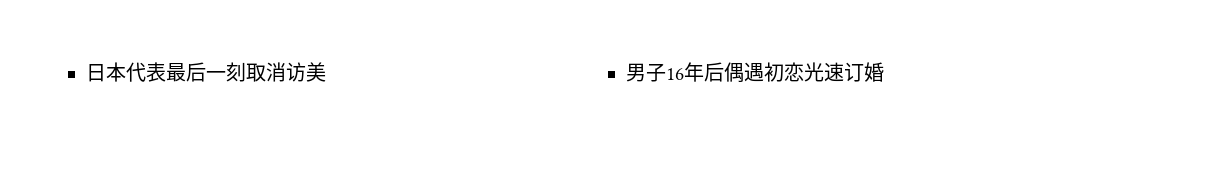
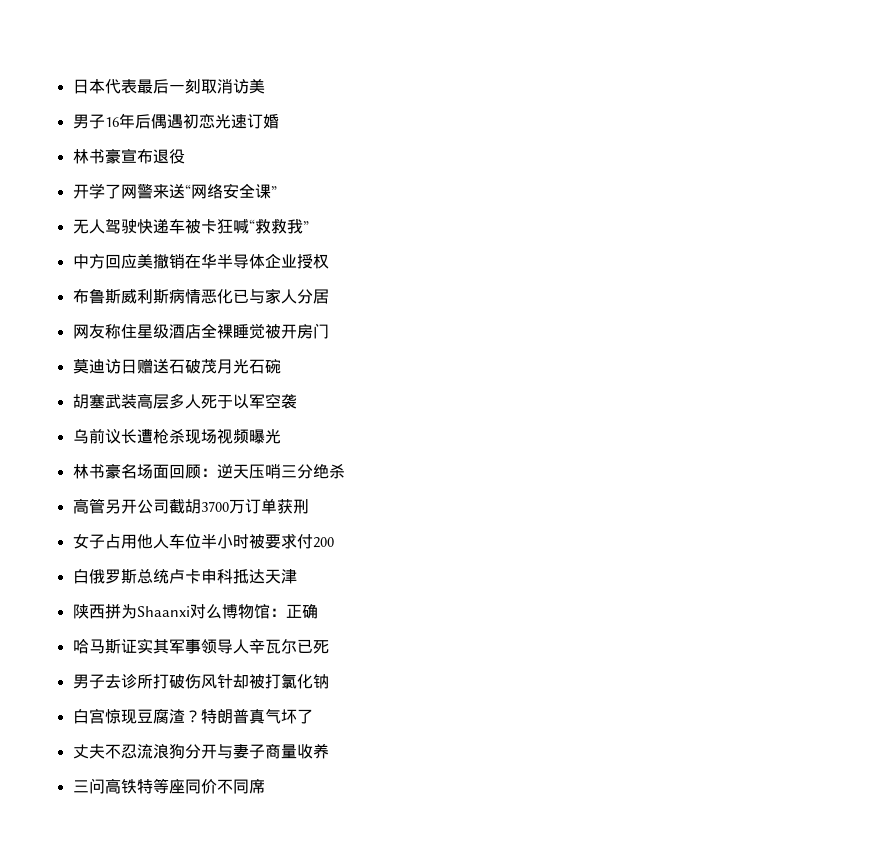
+ 林书豪宣布退役
+ 开学了网警来送“网络安全课”
+ 无人驾驶快递车被卡狂喊“救救我”
+ 中方回应美撤销在华半导体企业授权
+ 布鲁斯威利斯病情恶化已与家人分居
+ 网友称住星级酒店全裸睡觉被开房门
+ 莫迪访日赠送石破茂月光石碗
+ 胡塞武装高层多人死于以军空袭
+ 乌前议长遭枪杀现场视频曝光
+ 林书豪名场面回顾：逆天压哨三分绝杀
+ 高管另开公司截胡3700万订单获刑
+ 女子占用他人车位半小时被要求付200
+ 白俄罗斯总统卢卡申科抵达天津
+ 陕西拼为Shaanxi对么博物馆：正确
+ 哈马斯证实其军事领导人辛瓦尔已死
+ 男子去诊所打破伤风针却被打氯化钠
+ 白宫惊现豆腐渣？特朗普真气坏了
+ 丈夫不忍流浪狗分开与妻子商量收养
+ 三问高铁特等座同价不同席

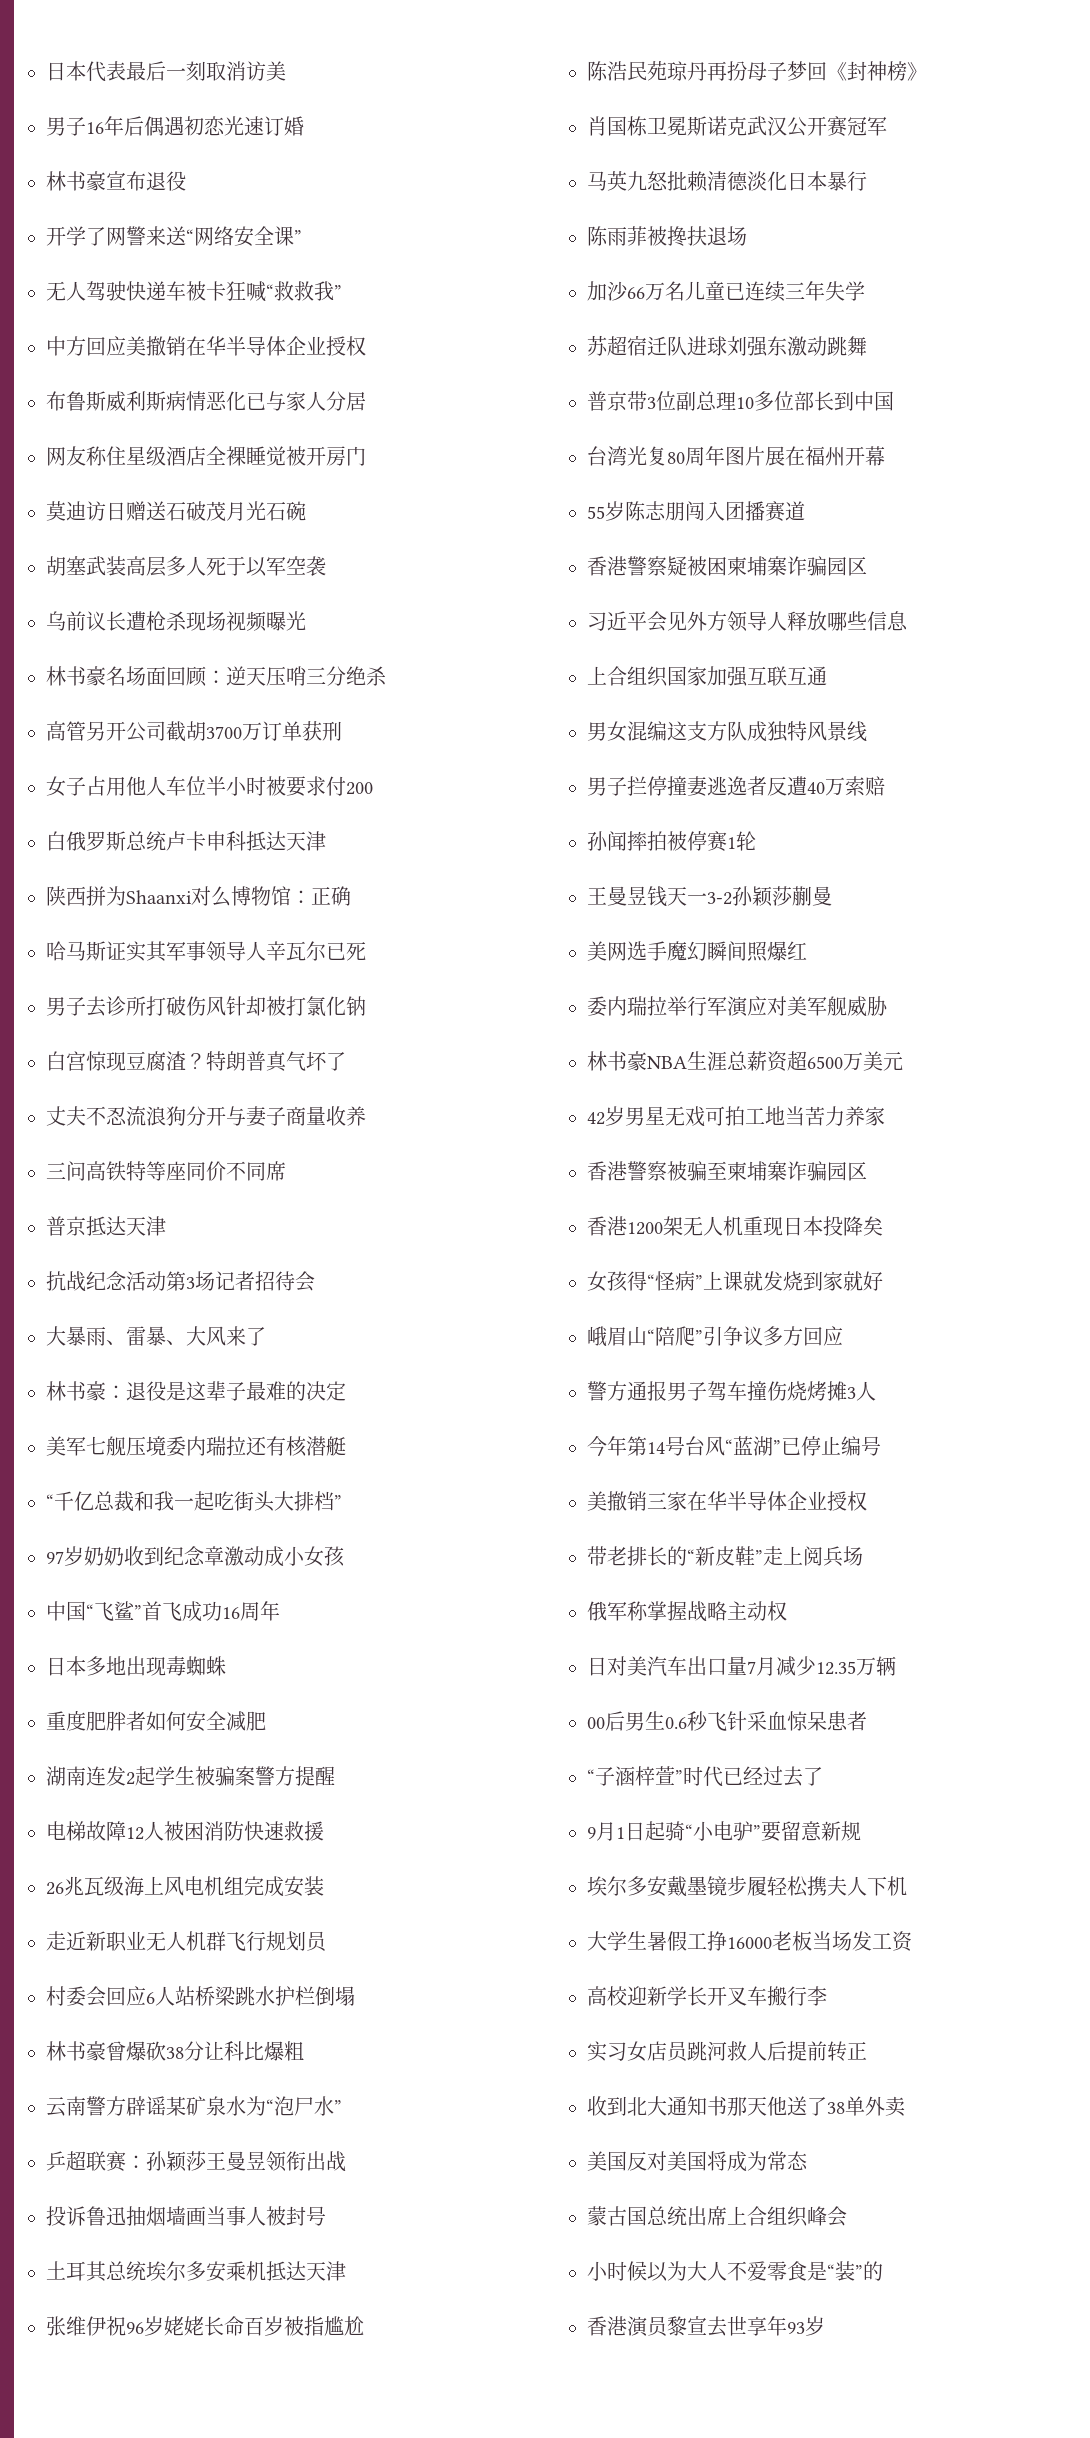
+ 普京抵达天津
+ 抗战纪念活动第3场记者招待会
+ 大暴雨、雷暴、大风来了
+ 林书豪：退役是这辈子最难的决定
+ 美军七舰压境委内瑞拉还有核潜艇
+ “千亿总裁和我一起吃街头大排档”
+ 97岁奶奶收到纪念章激动成小女孩
+ 中国“飞鲨”首飞成功16周年
+ 日本多地出现毒蜘蛛
+ 重度肥胖者如何安全减肥
+ 湖南连发2起学生被骗案警方提醒
+ 电梯故障12人被困消防快速救援
+ 26兆瓦级海上风电机组完成安装
+ 走近新职业无人机群飞行规划员
+ 村委会回应6人站桥梁跳水护栏倒塌
+ 林书豪曾爆砍38分让科比爆粗
+ 云南警方辟谣某矿泉水为“泡尸水”
+ 乒超联赛：孙颖莎王曼昱领衔出战
+ 投诉鲁迅抽烟墙画当事人被封号
+ 土耳其总统埃尔多安乘机抵达天津
+ 张维伊祝96岁姥姥长命百岁被指尴尬
+ 陈浩民苑琼丹再扮母子梦回《封神榜》
+ 肖国栋卫冕斯诺克武汉公开赛冠军
+ 马英九怒批赖清德淡化日本暴行
+ 陈雨菲被搀扶退场
+ 加沙66万名儿童已连续三年失学
+ 苏超宿迁队进球刘强东激动跳舞
+ 普京带3位副总理10多位部长到中国
+ 台湾光复80周年图片展在福州开幕
+ 55岁陈志朋闯入团播赛道
+ 香港警察疑被困柬埔寨诈骗园区
+ 习近平会见外方领导人释放哪些信息
+ 上合组织国家加强互联互通
+ 男女混编这支方队成独特风景线
+ 男子拦停撞妻逃逸者反遭40万索赔
+ 孙闻摔拍被停赛1轮
+ 王曼昱钱天一3-2孙颖莎蒯曼
+ 美网选手魔幻瞬间照爆红
+ 委内瑞拉举行军演应对美军舰威胁
+ 林书豪NBA生涯总薪资超6500万美元
+ 42岁男星无戏可拍工地当苦力养家
+ 香港警察被骗至柬埔寨诈骗园区
+ 香港1200架无人机重现日本投降矣
+ 女孩得“怪病”上课就发烧到家就好
+ 峨眉山“陪爬”引争议多方回应
+ 警方通报男子驾车撞伤烧烤摊3人
+ 今年第14号台风“蓝湖”已停止编号
+ 美撤销三家在华半导体企业授权
+ 带老排长的“新皮鞋”走上阅兵场
+ 俄军称掌握战略主动权
+ 日对美汽车出口量7月减少12.35万辆
+ 00后男生0.6秒飞针采血惊呆患者
+ “子涵梓萱”时代已经过去了
+ 9月1日起骑“小电驴”要留意新规
+ 埃尔多安戴墨镜步履轻松携夫人下机
+ 大学生暑假工挣16000老板当场发工资
+ 高校迎新学长开叉车搬行李
+ 实习女店员跳河救人后提前转正
+ 收到北大通知书那天他送了38单外卖
+ 美国反对美国将成为常态
+ 蒙古国总统出席上合组织峰会
+ 小时候以为大人不爱零食是“装”的
+ 香港演员黎宣去世享年93岁

